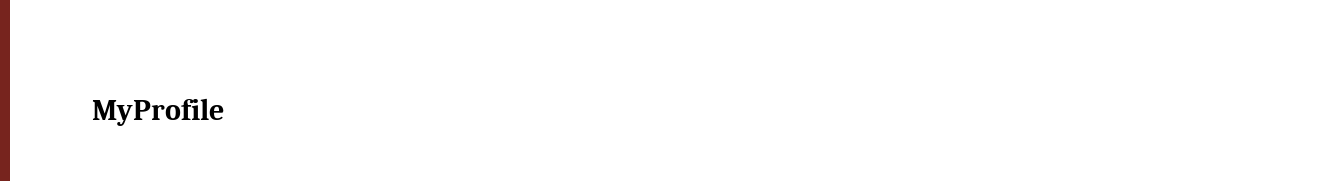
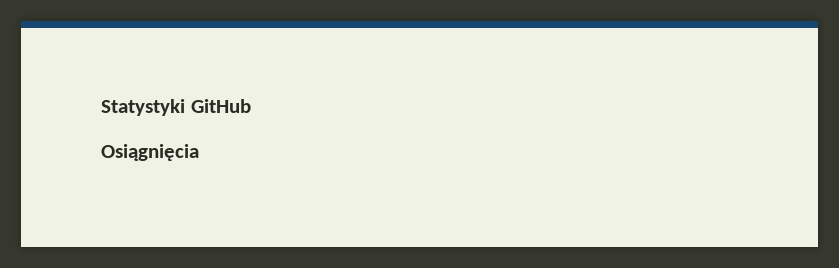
- MyProfile
+ Statystyki GitHub
+ Osiągnięcia

